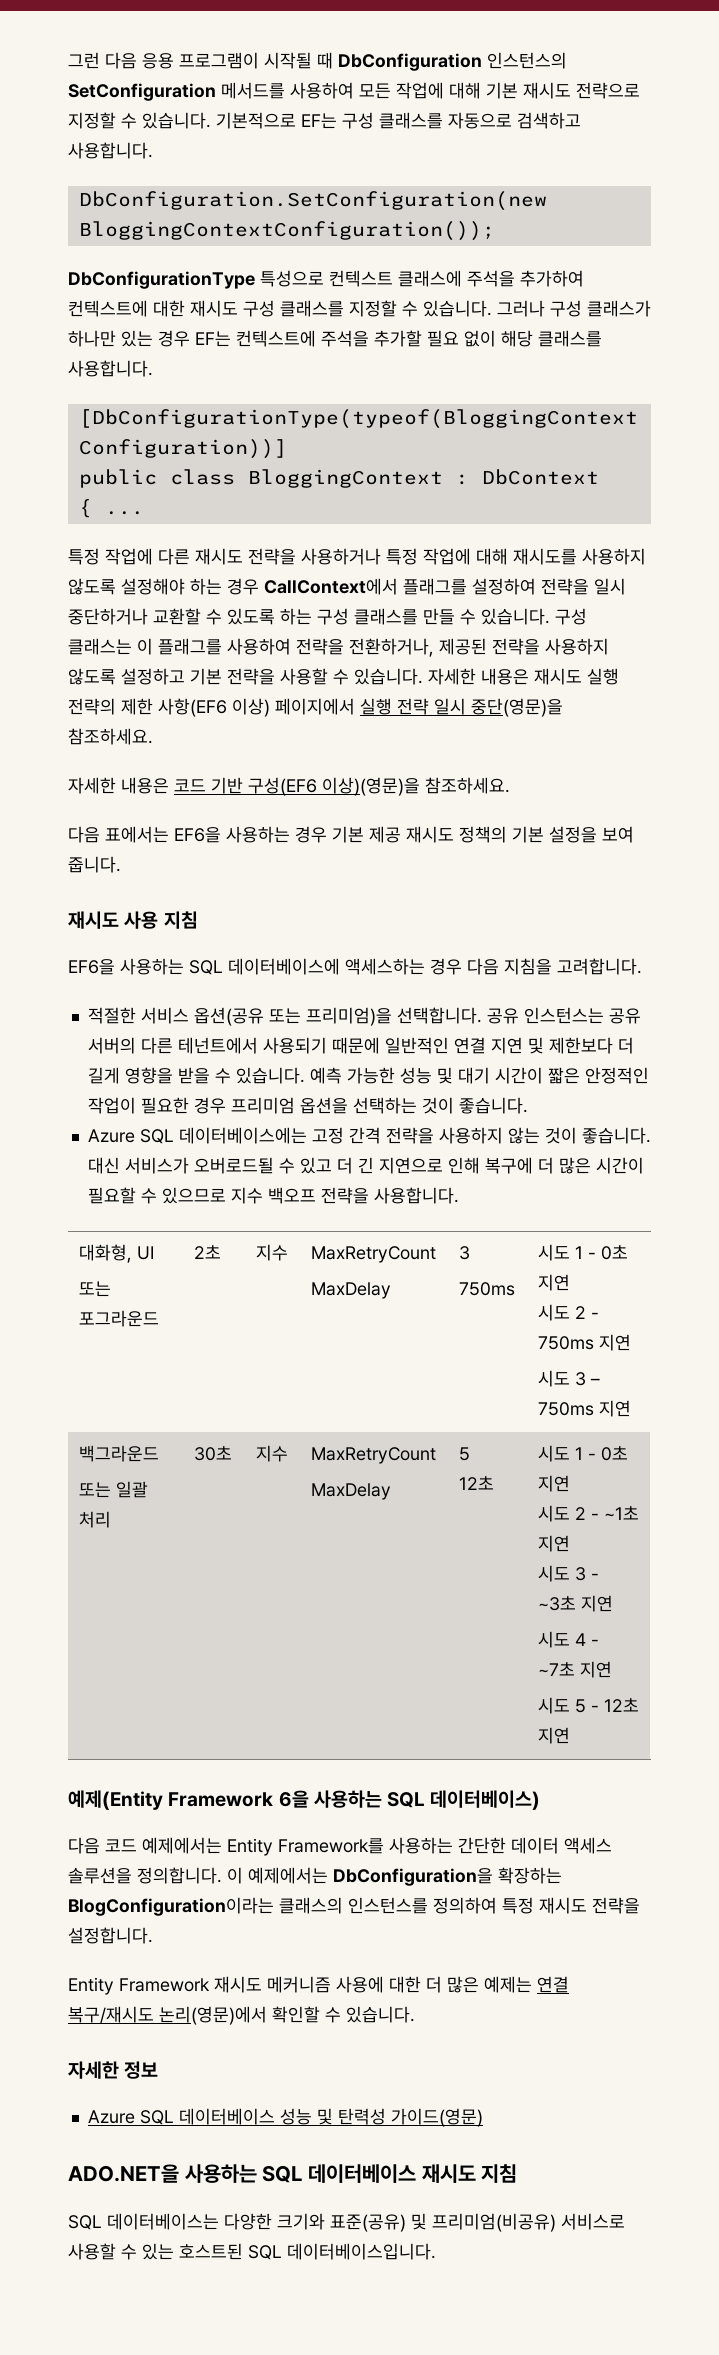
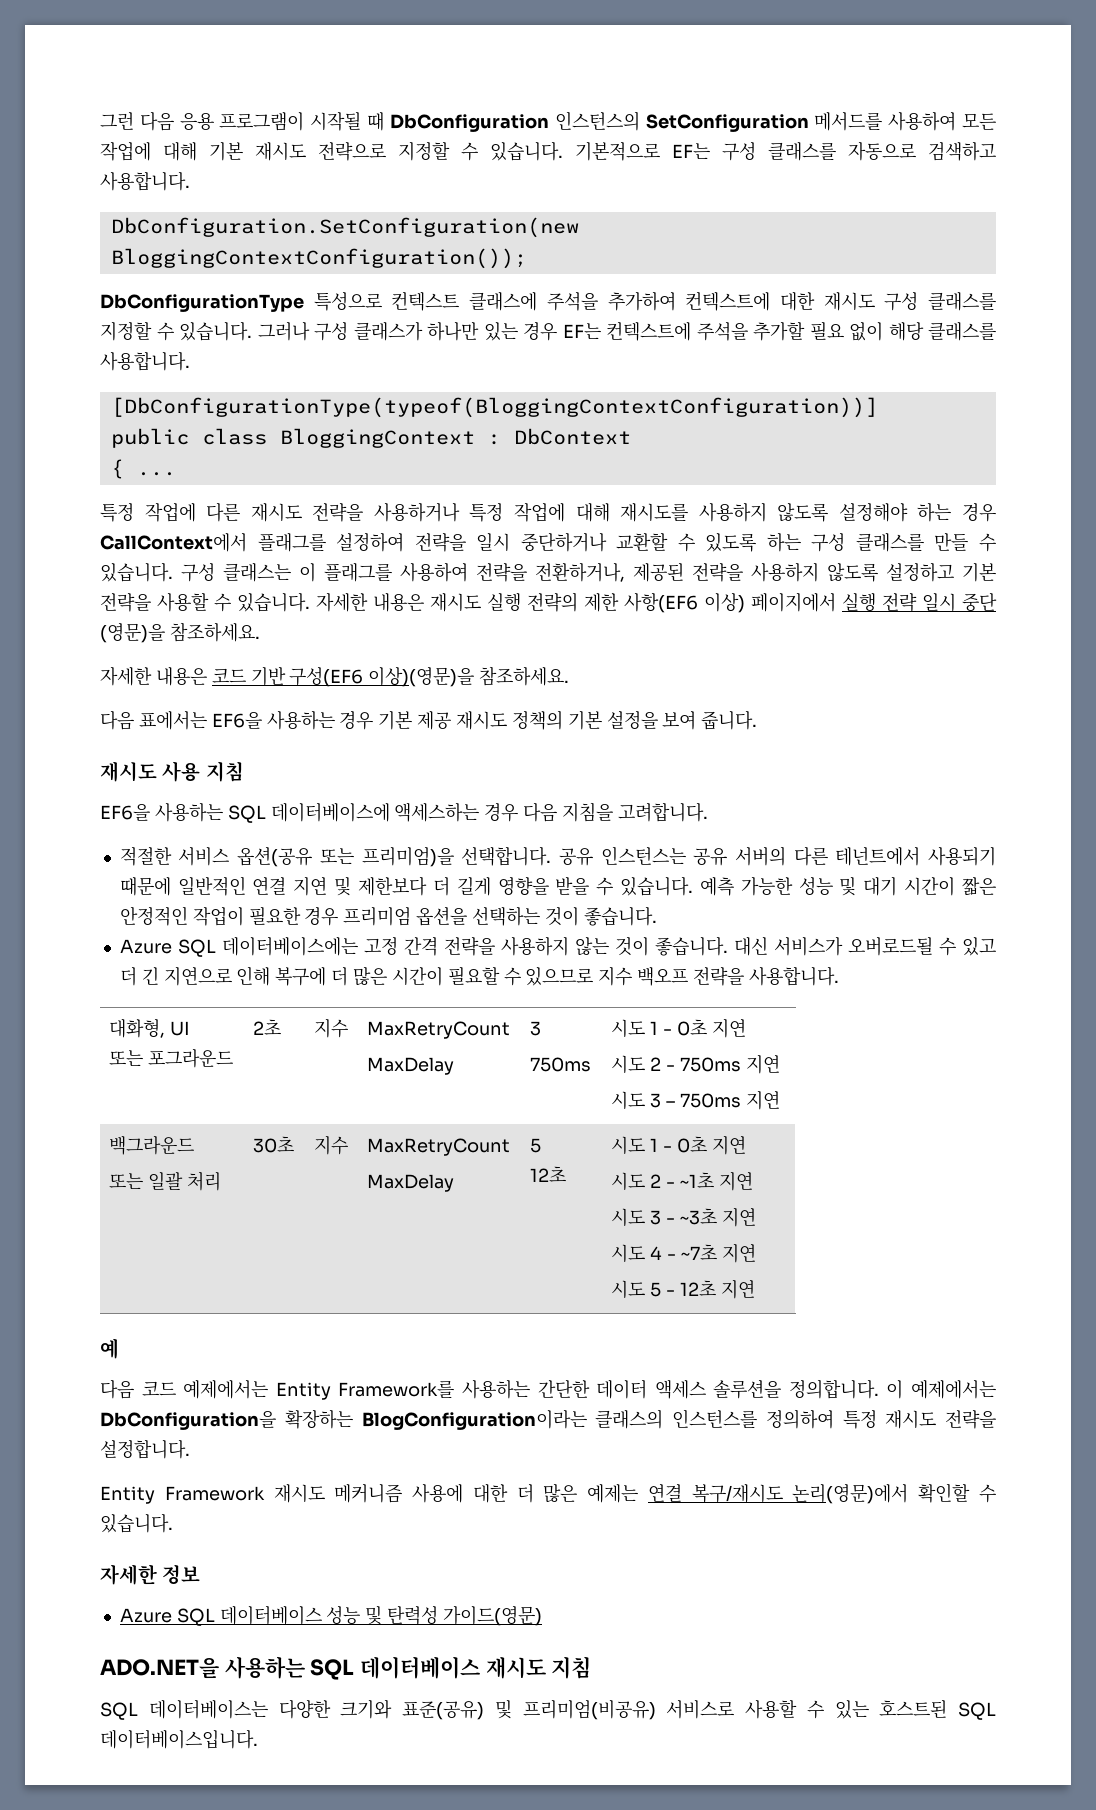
- 자세한 내용은 재시도 실행 전략의 제한 사항(EF6 이상) 페이지에서 실행 전략 일시 중단(영문)을 참조하세요.
+ 자세한 내용은 재시도 실행 전략의 제한 사항(EF6 이상) 페이지에서 실행 전략 일시 중단 (영문)을 참조하세요.
- 예제(Entity Framework 6을 사용하는 SQL 데이터베이스)
+ 예

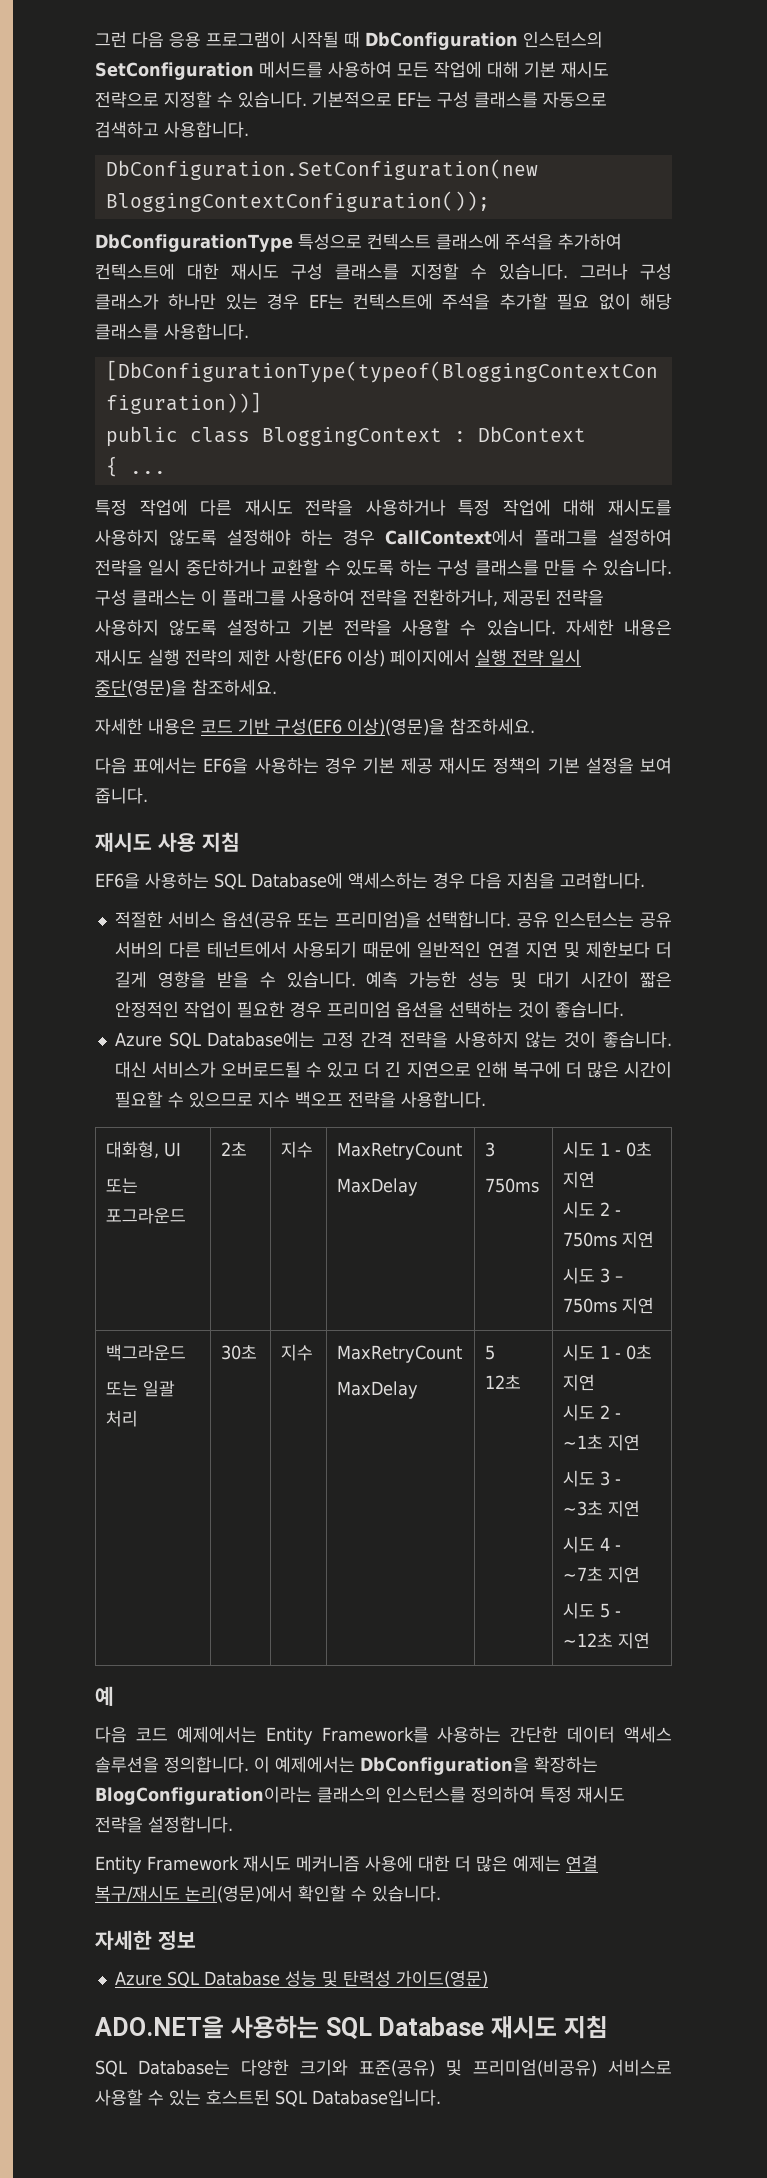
- 자세한 내용은 재시도 실행 전략의 제한 사항(EF6 이상) 페이지에서 실행 전략 일시 중단 (영문)을 참조하세요.
+ 자세한 내용은 재시도 실행 전략의 제한 사항(EF6 이상) 페이지에서 실행 전략 일시 중단(영문)을 참조하세요.
- EF6을 사용하는 SQL 데이터베이스에 액세스하는 경우 다음 지침을 고려합니다.
+ EF6을 사용하는 SQL Database에 액세스하는 경우 다음 지침을 고려합니다.
- Azure SQL 데이터베이스에는 고정 간격 전략을 사용하지 않는 것이 좋습니다.
+ Azure SQL Database에는 고정 간격 전략을 사용하지 않는 것이 좋습니다.
  백그라운드
  또는 일괄 처리 | 30초 | 지수 | MaxRetryCount
  MaxDelay | 5
  12초 | 시도 1 - 0초 지연
  시도 2 - ~1초 지연
  시도 3 - ~3초 지연
  시도 4 - ~7초 지연
- 시도 5 - 12초 지연
+ 시도 5 - ~12초 지연
- Azure SQL 데이터베이스 성능 및 탄력성 가이드(영문)
+ Azure SQL Database 성능 및 탄력성 가이드(영문)
- ADO.NET을 사용하는 SQL 데이터베이스 재시도 지침
+ ADO.NET을 사용하는 SQL Database 재시도 지침
- SQL 데이터베이스는 다양한 크기와 표준(공유) 및 프리미엄(비공유) 서비스로 사용할 수 있는 호스트된 SQL 데이터베이스입니다.
+ SQL Database는 다양한 크기와 표준(공유) 및 프리미엄(비공유) 서비스로 사용할 수 있는 호스트된 SQL Database입니다.

